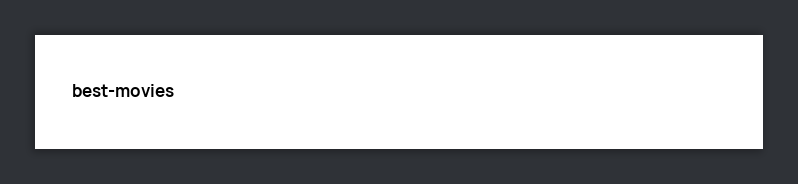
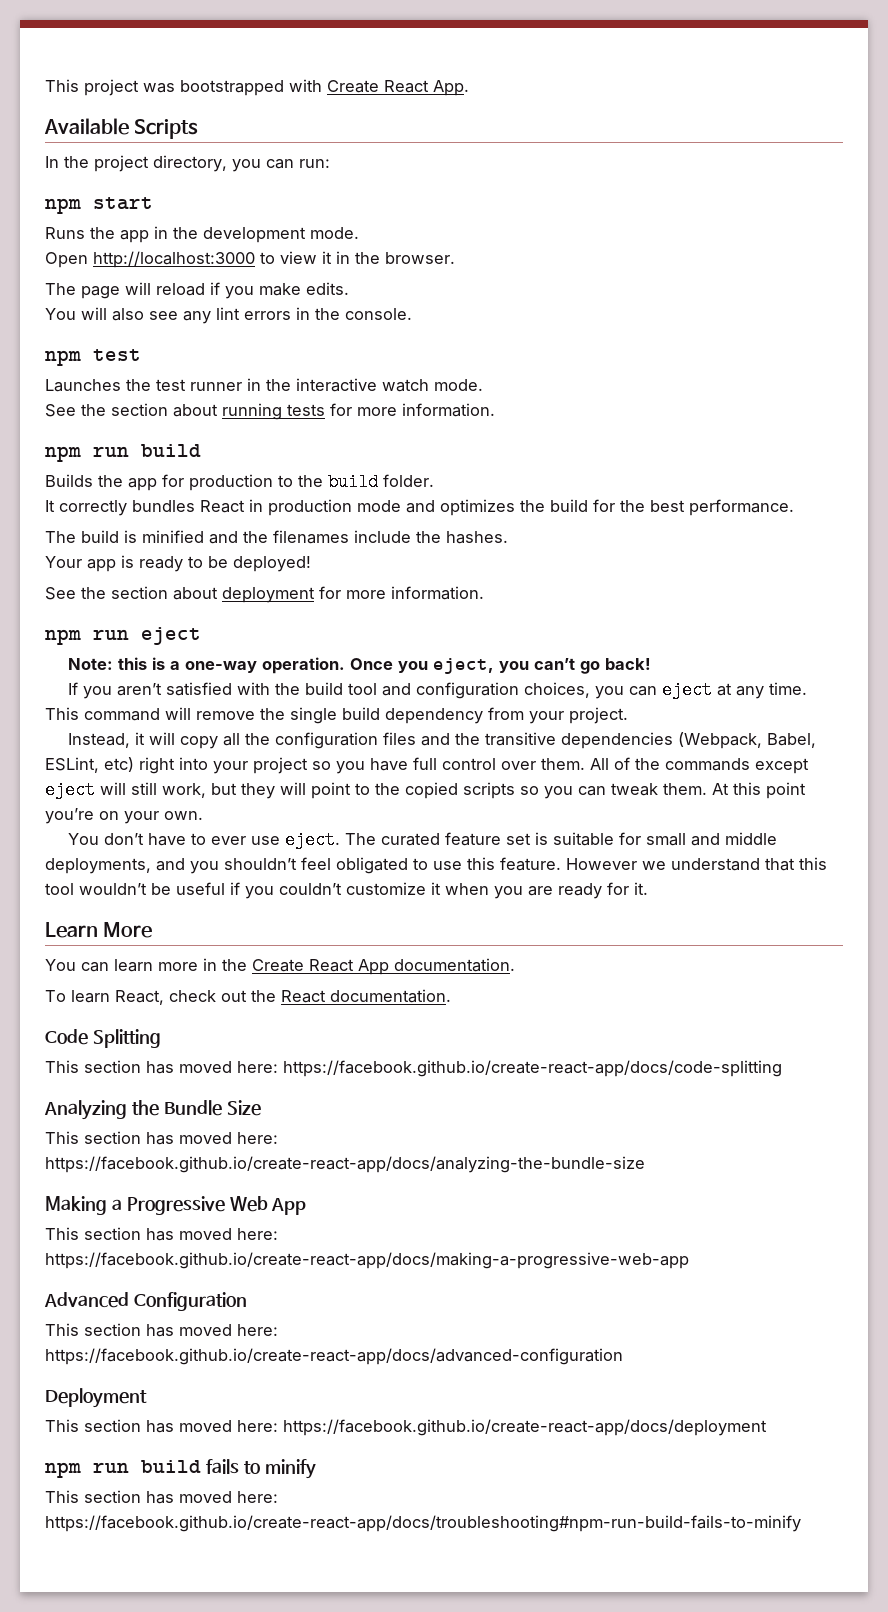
- best-movies
+ This project was bootstrapped with Create React App.
+ Available Scripts
+ In the project directory, you can run:
+ npm start
+ Runs the app in the development mode.
+ Open http://localhost:3000 to view it in the browser.
+ The page will reload if you make edits.
+ You will also see any lint errors in the console.
+ npm test
+ Launches the test runner in the interactive watch mode.
+ See the section about running tests for more information.
+ npm run build
+ Builds the app for production to the build folder.
+ It correctly bundles React in production mode and optimizes the build for the best performance.
+ The build is minified and the filenames include the hashes.
+ Your app is ready to be deployed!
+ See the section about deployment for more information.
+ npm run eject
+ Note: this is a one-way operation. Once you eject, you can’t go back!
+ If you aren’t satisfied with the build tool and configuration choices, you can eject at any time. This command will remove the single build dependency from your project.
+ Instead, it will copy all the configuration files and the transitive dependencies (Webpack, Babel, ESLint, etc) right into your project so you have full control over them. All of the commands except eject will still work, but they will point to the copied scripts so you can tweak them. At this point you’re on your own.
+ You don’t have to ever use eject. The curated feature set is suitable for small and middle deployments, and you shouldn’t feel obligated to use this feature. However we understand that this tool wouldn’t be useful if you couldn’t customize it when you are ready for it.
+ Learn More
+ You can learn more in the Create React App documentation.
+ To learn React, check out the React documentation.
+ Code Splitting
+ This section has moved here: https://facebook.github.io/create-react-app/docs/code-splitting
+ Analyzing the Bundle Size
+ This section has moved here: https://facebook.github.io/create-react-app/docs/analyzing-the-bundle-size
+ Making a Progressive Web App
+ This section has moved here: https://facebook.github.io/create-react-app/docs/making-a-progressive-web-app
+ Advanced Configuration
+ This section has moved here: https://facebook.github.io/create-react-app/docs/advanced-configuration
+ Deployment
+ This section has moved here: https://facebook.github.io/create-react-app/docs/deployment
+ npm run build fails to minify
+ This section has moved here: https://facebook.github.io/create-react-app/docs/troubleshooting#npm-run-build-fails-to-minify

